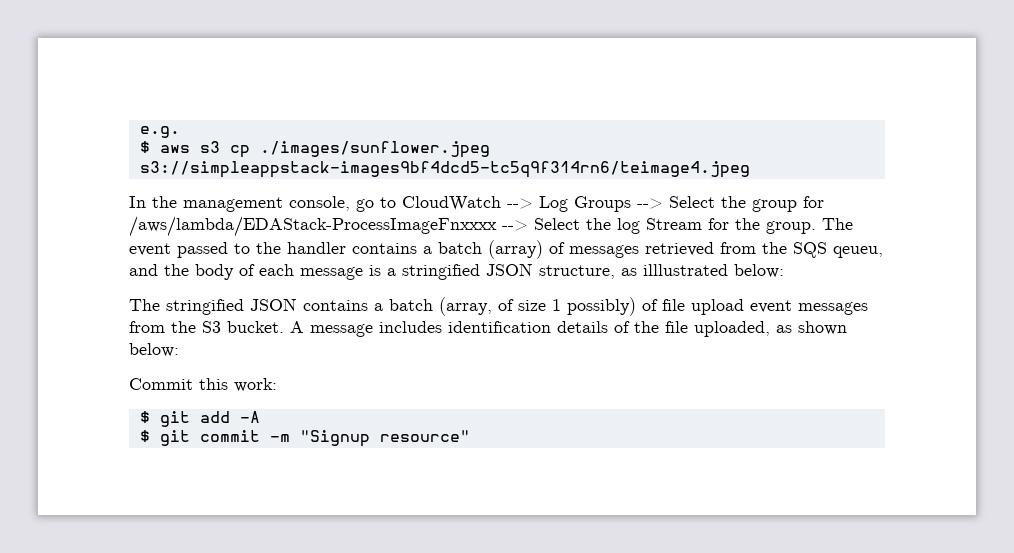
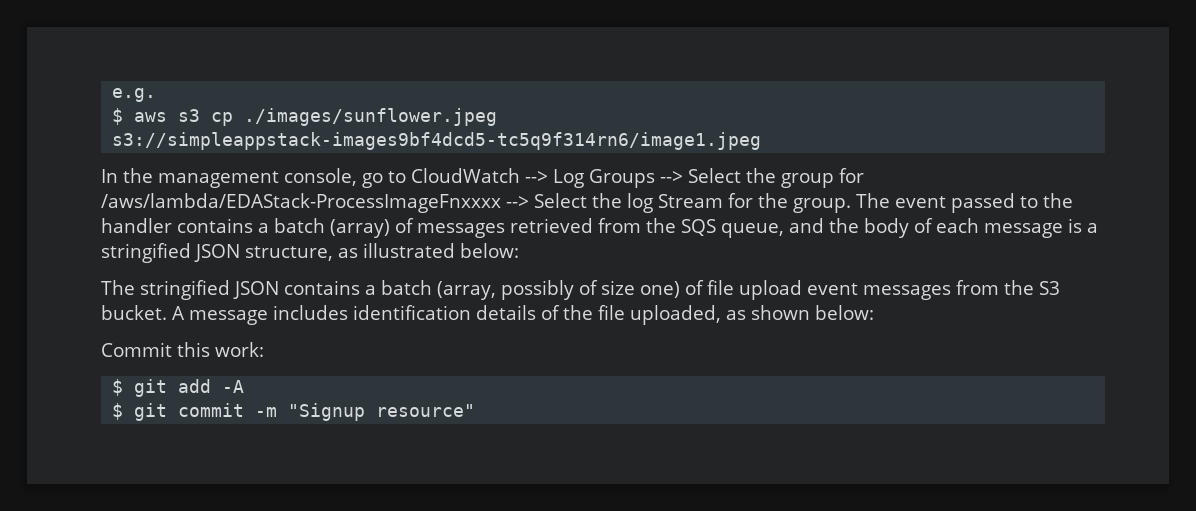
- $ aws s3 cp ./images/sunflower.jpeg s3://simpleappstack-images9bf4dcd5-tc5q9f314rn6/teimage4.jpeg
+ $ aws s3 cp ./images/sunflower.jpeg s3://simpleappstack-images9bf4dcd5-tc5q9f314rn6/image1.jpeg
- The event passed to the handler contains a batch (array) of messages retrieved from the SQS qeueu, and the body of each message is a stringified JSON structure, as illlustrated below:
+ The event passed to the handler contains a batch (array) of messages retrieved from the SQS queue, and the body of each message is a stringified JSON structure, as illustrated below:
- The stringified JSON contains a batch (array, of size 1 possibly) of file upload event messages from the S3 bucket.
+ The stringified JSON contains a batch (array, possibly of size one) of file upload event messages from the S3 bucket.

